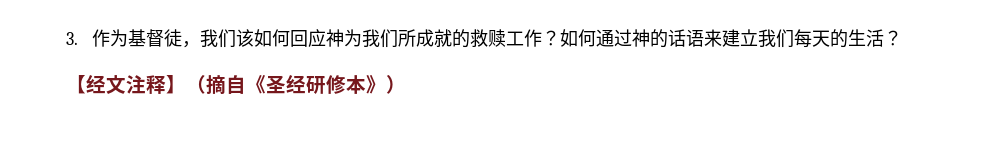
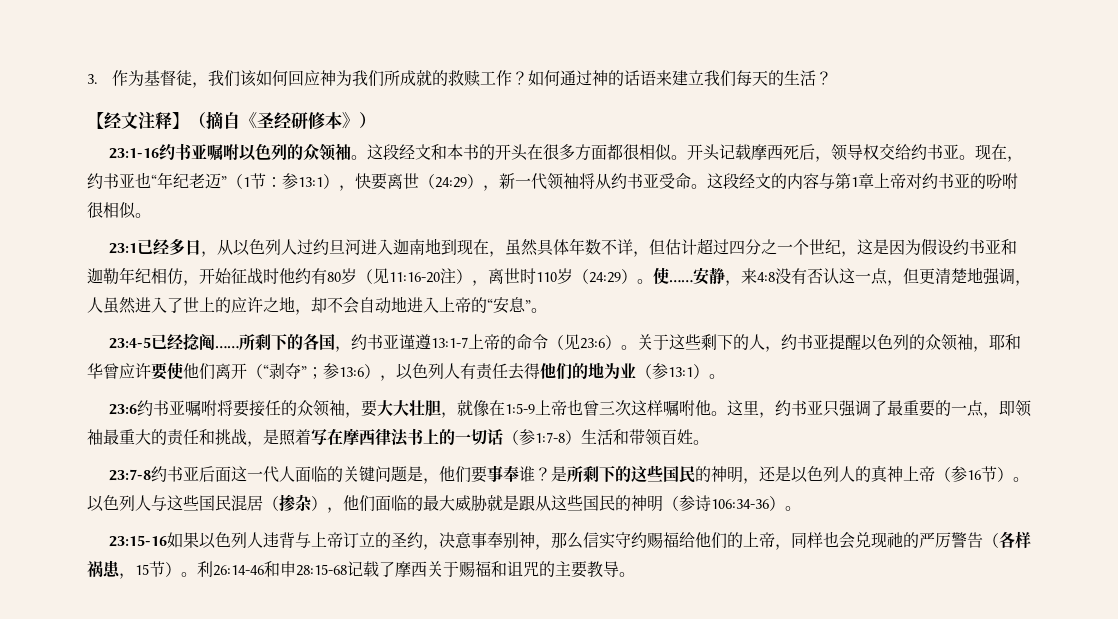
+ 23:1-16约书亚嘱咐以色列的众领袖。这段经文和本书的开头在很多方面都很相似。开头记载摩西死后，领导权交给约书亚。现在，约书亚也“年纪老迈”（1节：参13:1），快要离世（24:29），新一代领袖将从约书亚受命。这段经文的内容与第1章上帝对约书亚的吩咐很相似。
+ 23:1已经多日，从以色列人过约旦河进入迦南地到现在，虽然具体年数不详，但估计超过四分之一个世纪，这是因为假设约书亚和迦勒年纪相仿，开始征战时他约有80岁（见11:16-20注），离世时110岁（24:29）。使……安静，来4:8没有否认这一点，但更清楚地强调，人虽然进入了世上的应许之地，却不会自动地进入上帝的“安息”。
+ 23:4-5已经捻阄……所剩下的各国，约书亚谨遵13:1-7上帝的命令（见23:6）。关于这些剩下的人，约书亚提醒以色列的众领袖，耶和华曾应许要使他们离开（“剥夺”；参13:6），以色列人有责任去得他们的地为业（参13:1）。
+ 23:6约书亚嘱咐将要接任的众领袖，要大大壮胆，就像在1:5-9上帝也曾三次这样嘱咐他。这里，约书亚只强调了最重要的一点，即领袖最重大的责任和挑战，是照着写在摩西律法书上的一切话（参1:7-8）生活和带领百姓。
+ 23:7-8约书亚后面这一代人面临的关键问题是，他们要事奉谁？是所剩下的这些国民的神明，还是以色列人的真神上帝（参16节）。以色列人与这些国民混居（掺杂），他们面临的最大威胁就是跟从这些国民的神明（参诗106:34-36）。
+ 23:15-16如果以色列人违背与上帝订立的圣约，决意事奉别神，那么信实守约赐福给他们的上帝，同样也会兑现祂的严厉警告（各样祸患，15节）。利26:14-46和申28:15-68记载了摩西关于赐福和诅咒的主要教导。

